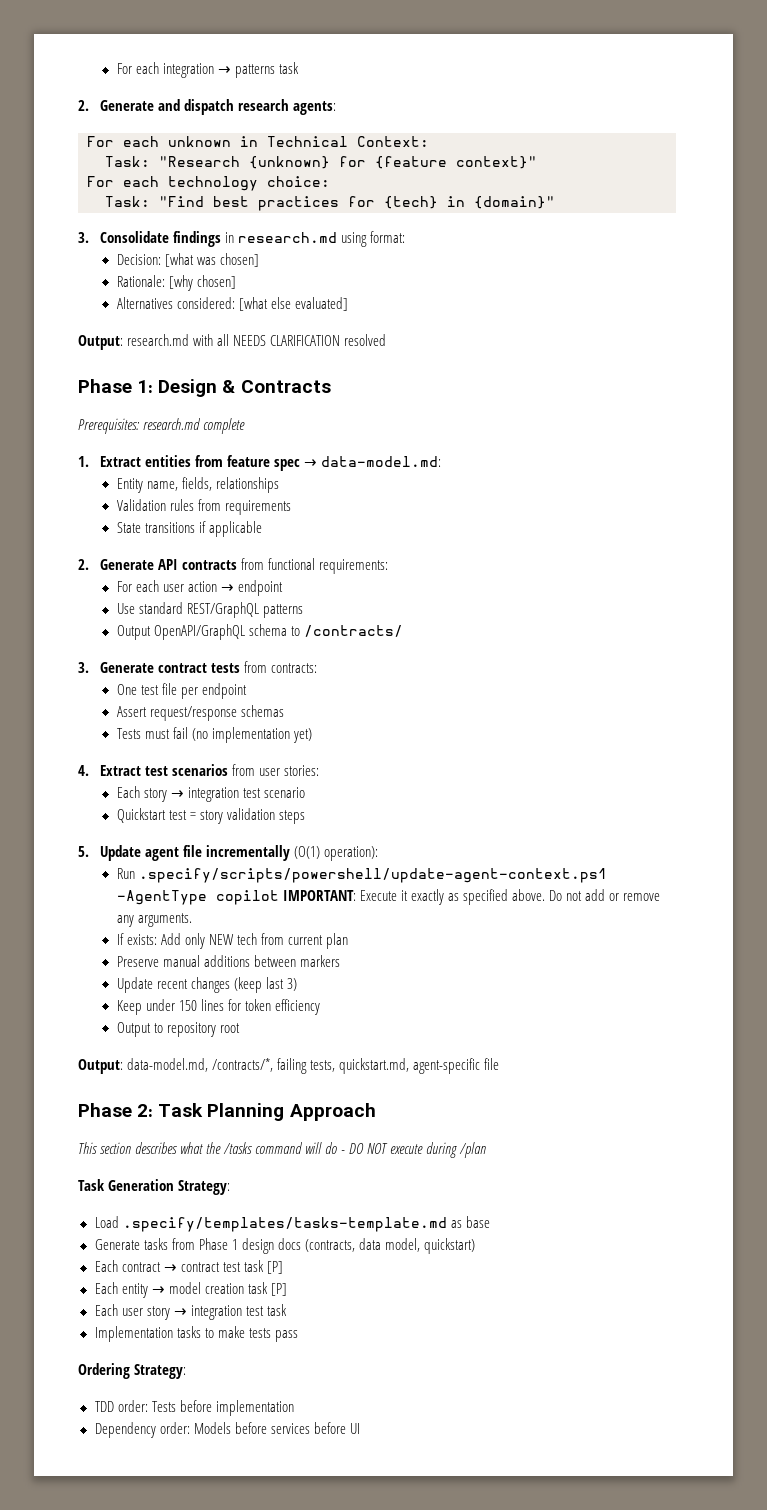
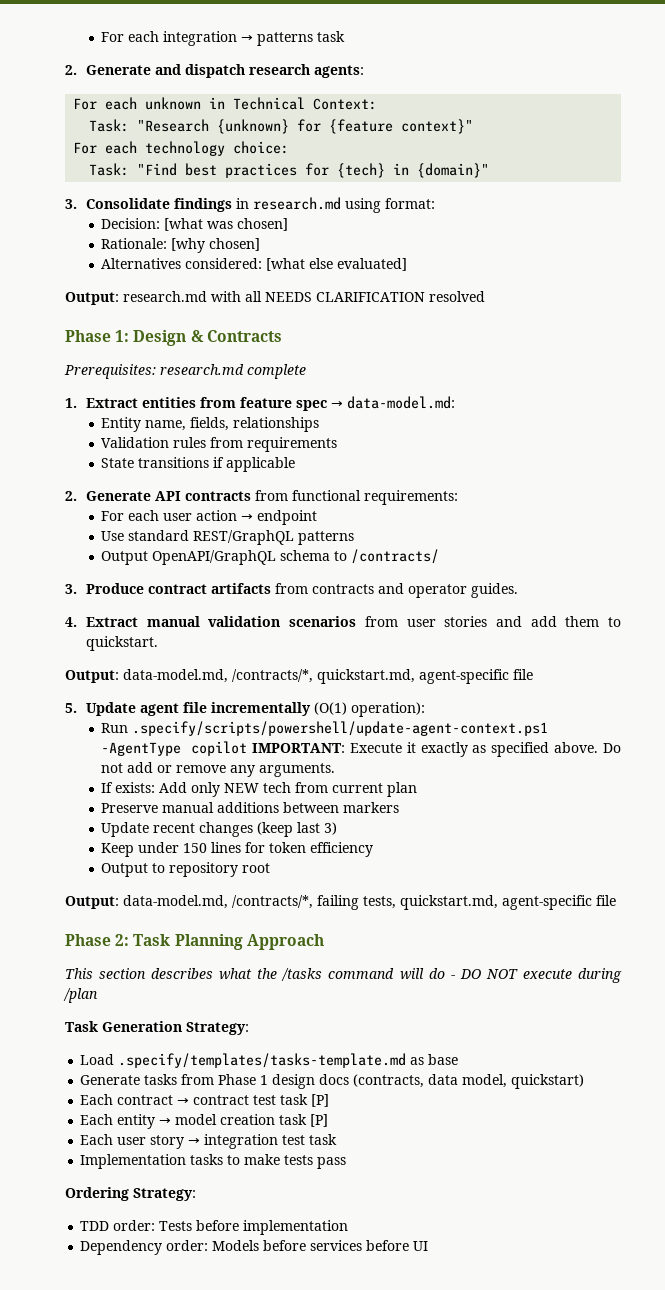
- 3. Generate contract tests from contracts:
- One test file per endpoint
- Assert request/response schemas
- Tests must fail (no implementation yet)
+ 3. Produce contract artifacts from contracts and operator guides.
- 4. Extract test scenarios from user stories:
- Each story → integration test scenario
- Quickstart test = story validation steps
+ 4. Extract manual validation scenarios from user stories and add them to quickstart.
+ Output: data-model.md, /contracts/*, quickstart.md, agent-specific file

